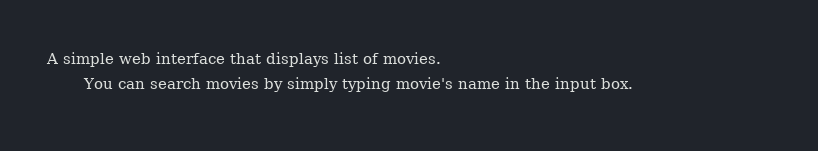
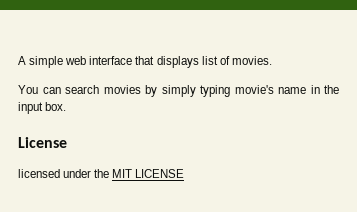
+ License
+ licensed under the MIT LICENSE

